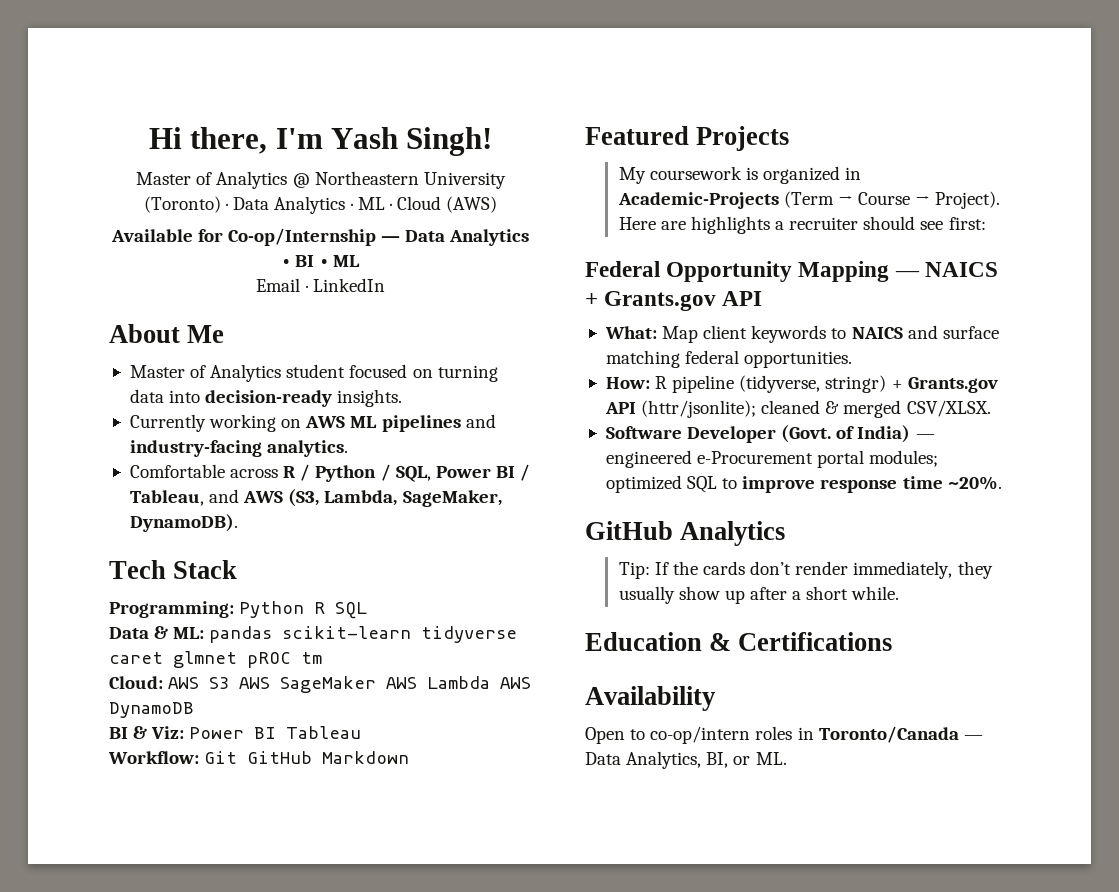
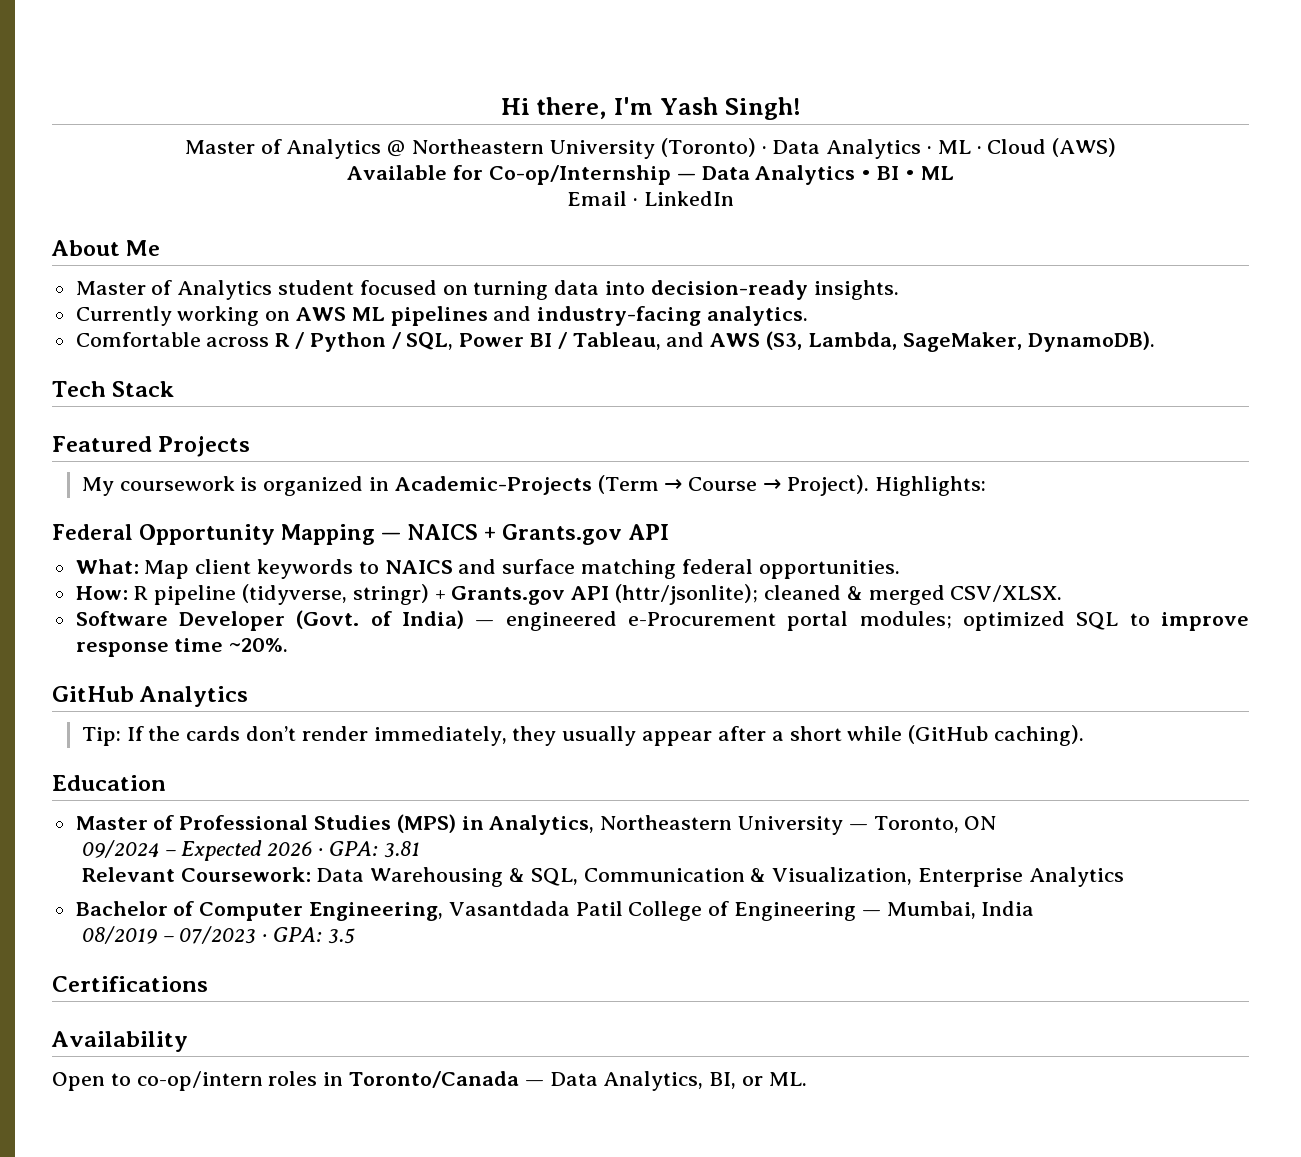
- Programming: Python R SQL
- Data & ML: pandas scikit-learn tidyverse caret glmnet pROC tm
- Cloud: AWS S3 AWS SageMaker AWS Lambda AWS DynamoDB
- BI & Viz: Power BI Tableau
- Workflow: Git GitHub Markdown
- Here are highlights a recruiter should see first:
+ Highlights:
- Tip: If the cards don’t render immediately, they usually show up after a short while.
- Education & Certifications
+ Tip: If the cards don’t render immediately, they usually appear after a short while (GitHub caching).
+ Education
+ Master of Professional Studies (MPS) in Analytics, Northeastern University — Toronto, ON
+ 09/2024 – Expected 2026 · GPA: 3.81
+ Relevant Coursework: Data Warehousing & SQL, Communication & Visualization, Enterprise Analytics
+ Bachelor of Computer Engineering, Vasantdada Patil College of Engineering — Mumbai, India
+ 08/2019 – 07/2023 · GPA: 3.5
+ Certifications

